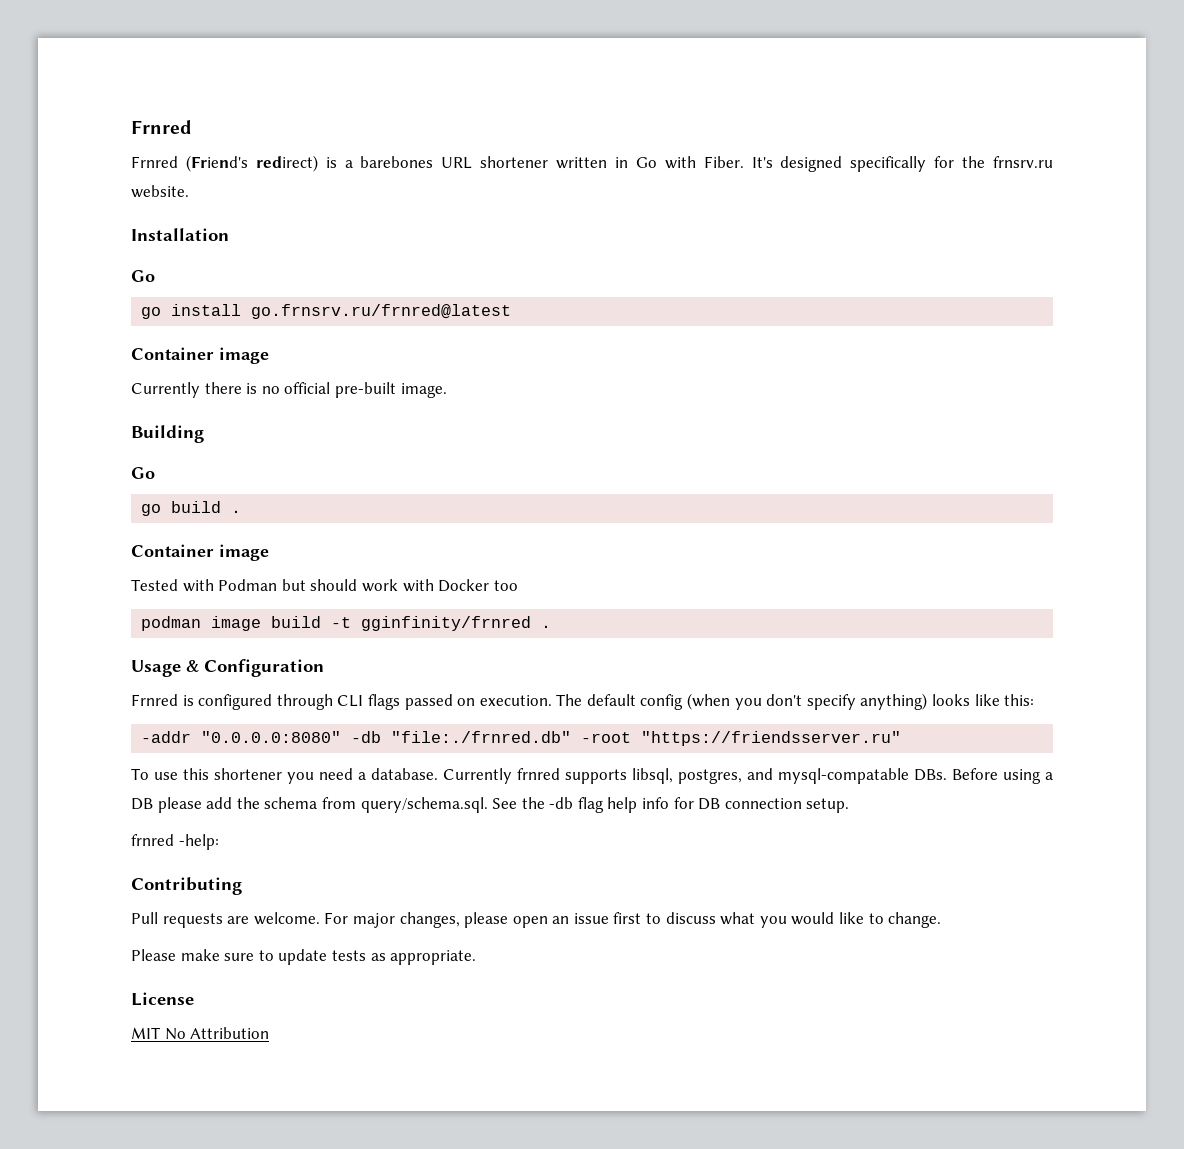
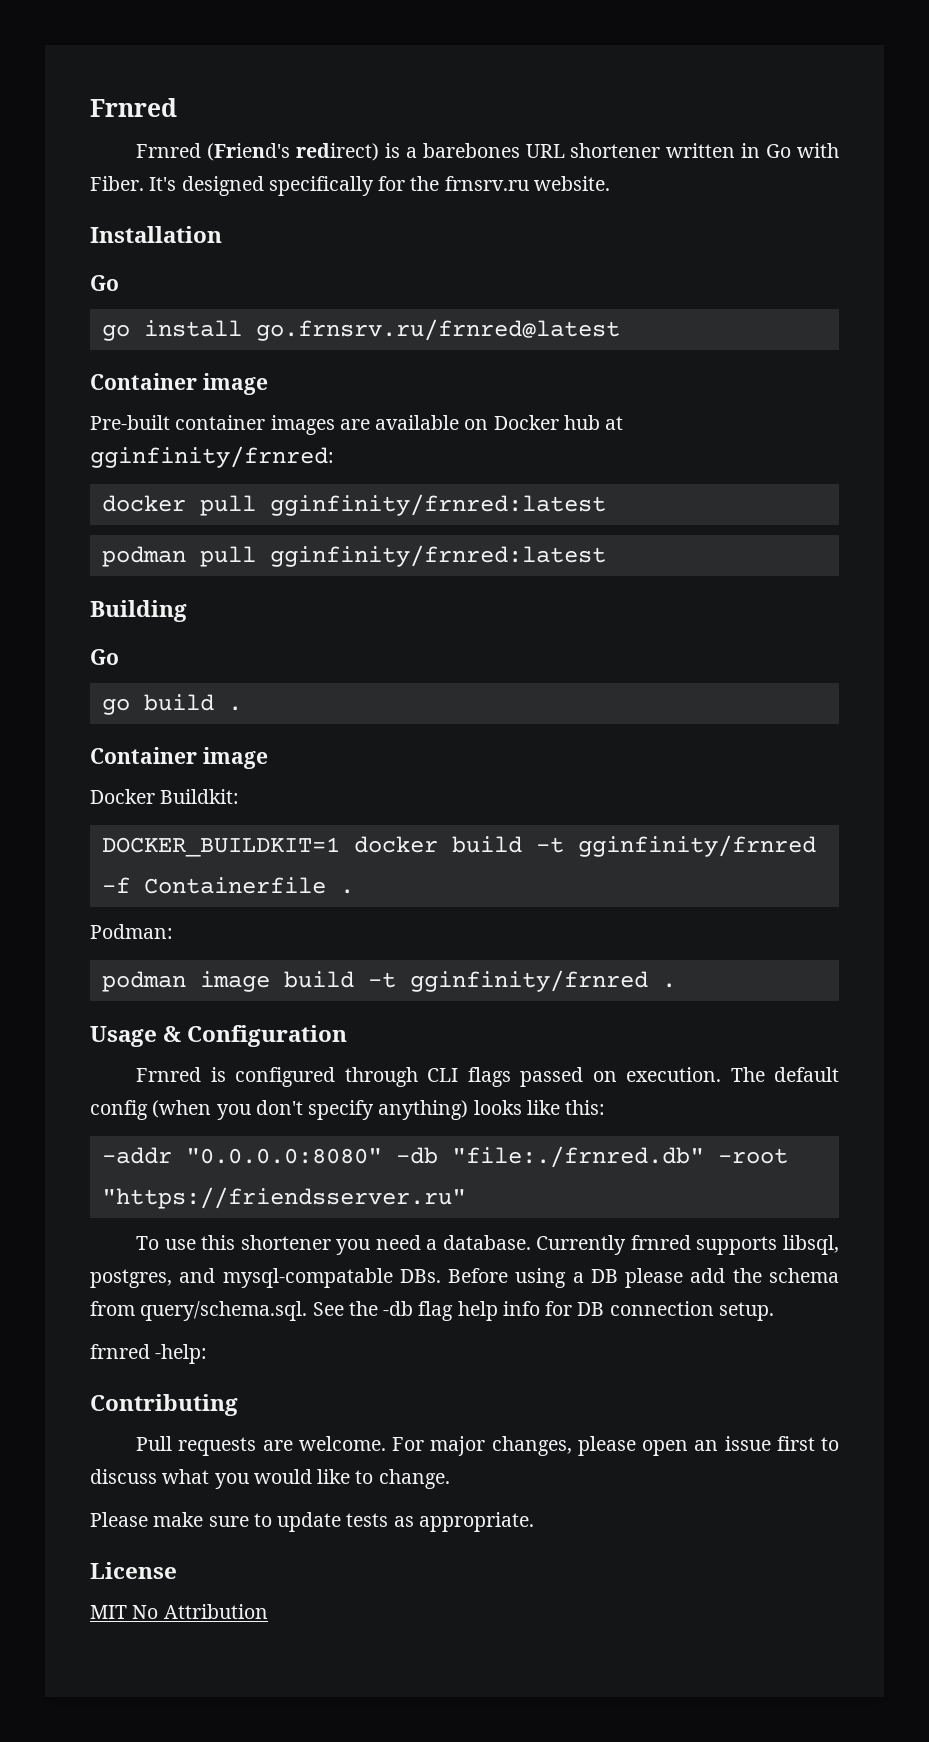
- Currently there is no official pre-built image.
+ Pre-built container images are available on Docker hub at gginfinity/frnred:
+ docker pull gginfinity/frnred:latest
+ podman pull gginfinity/frnred:latest
- Tested with Podman but should work with Docker too
+ Docker Buildkit:
+ DOCKER_BUILDKIT=1 docker build -t gginfinity/frnred -f Containerfile .
+ Podman:

